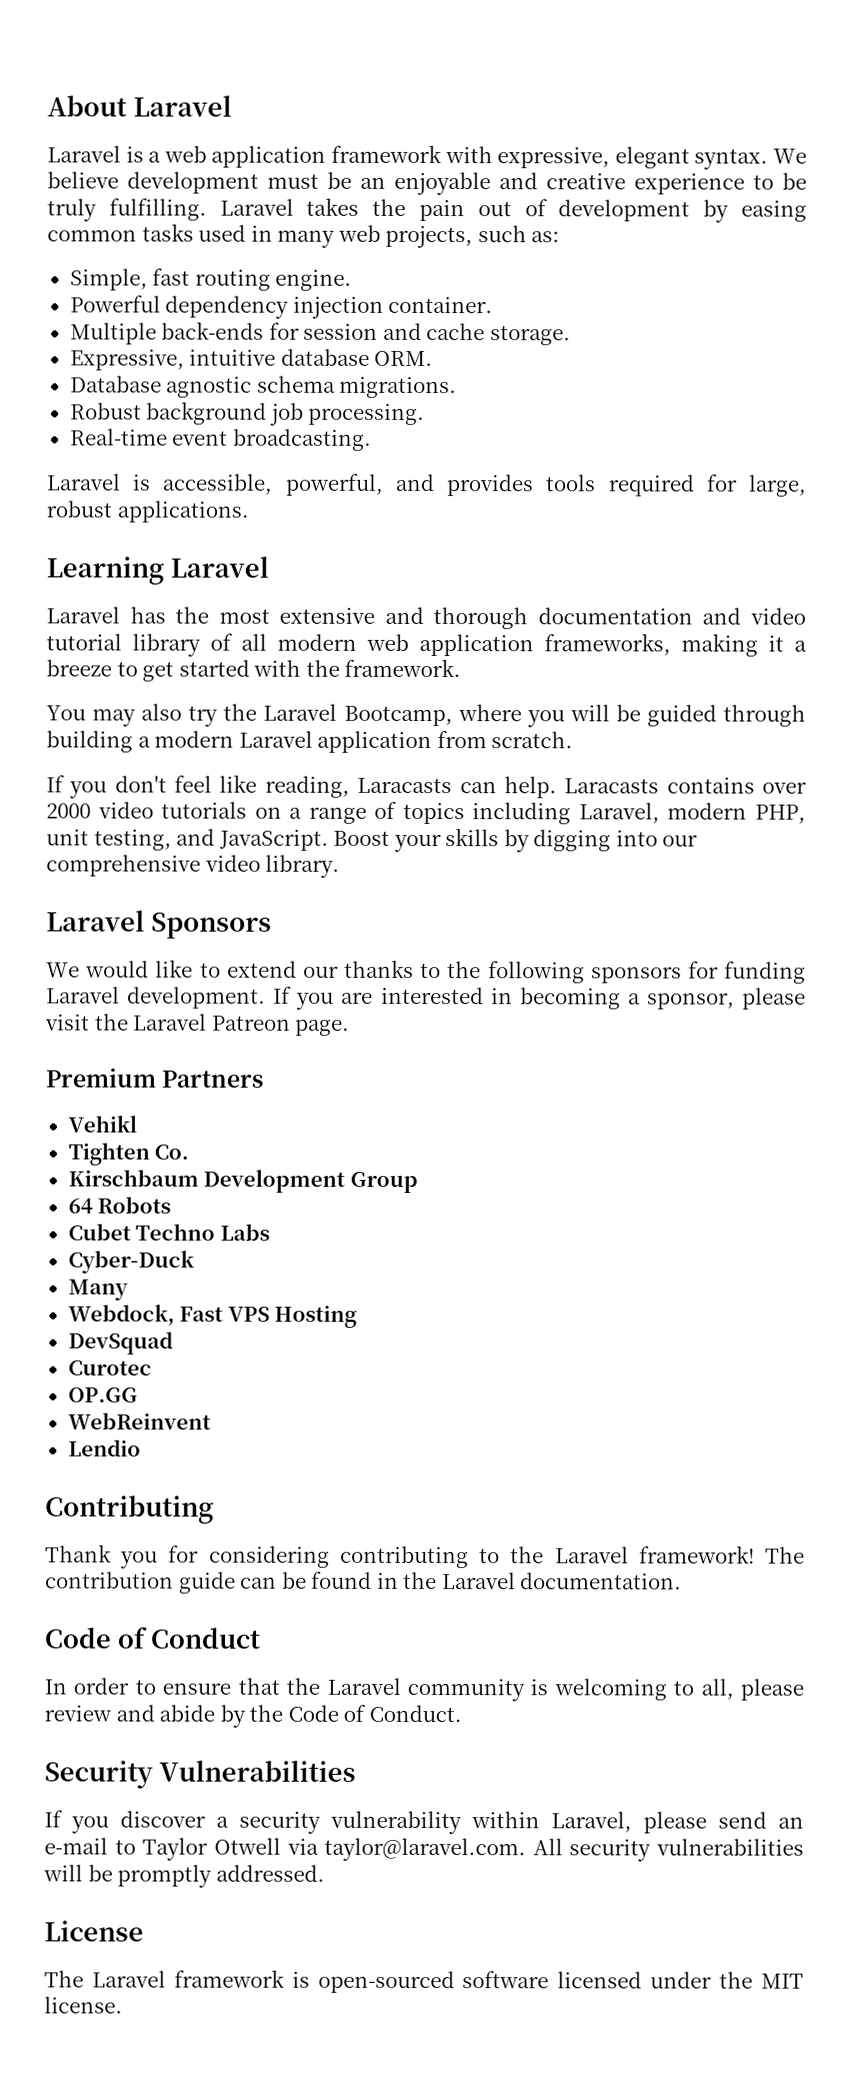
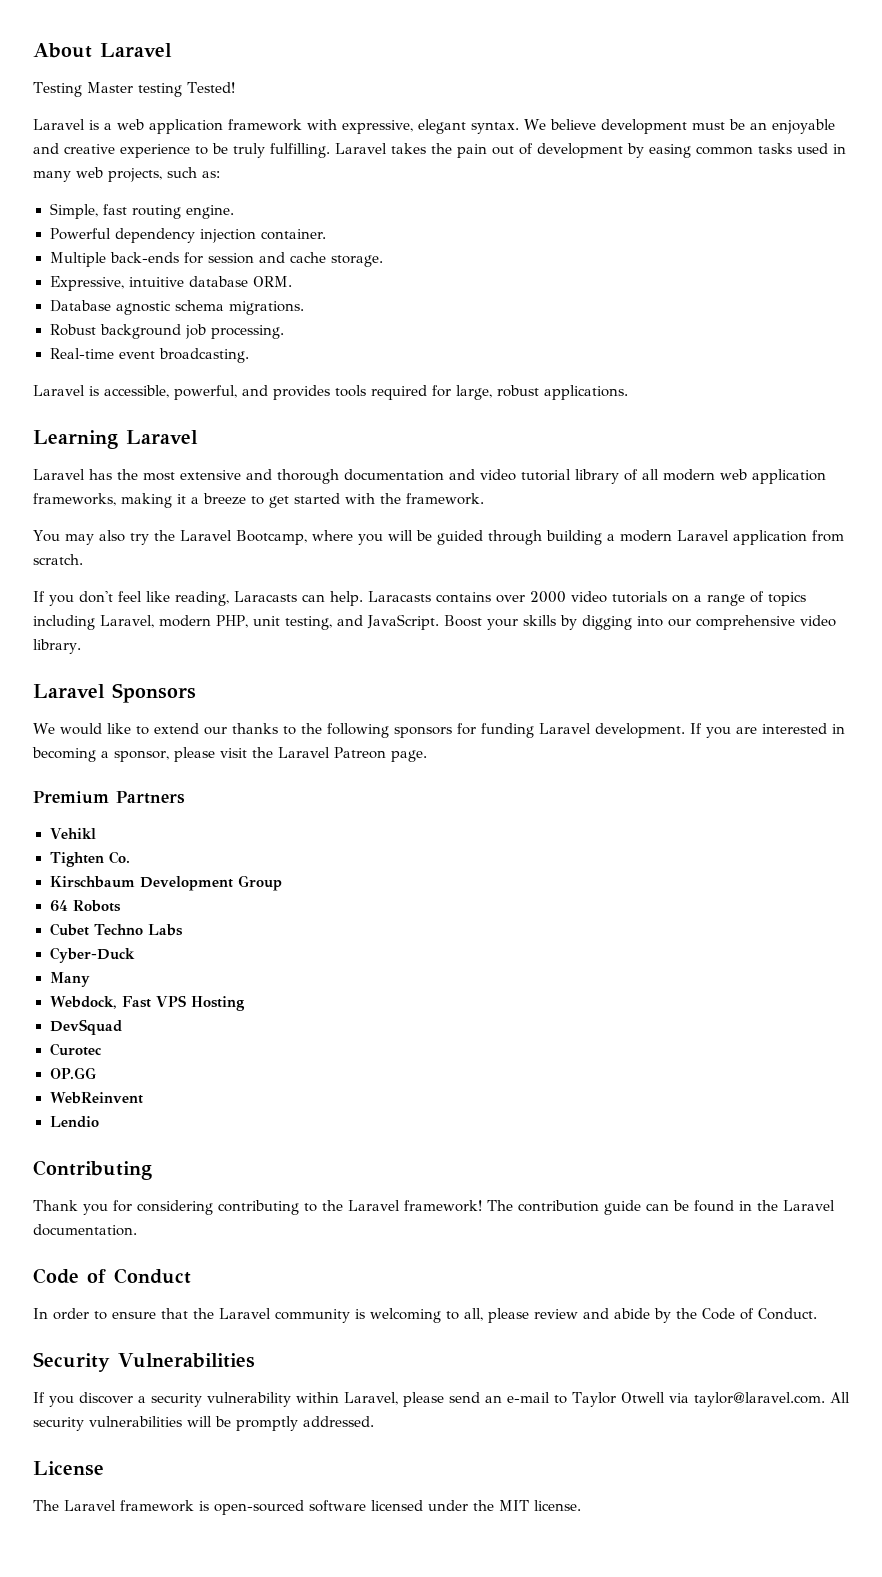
+ Testing Master testing Tested!

